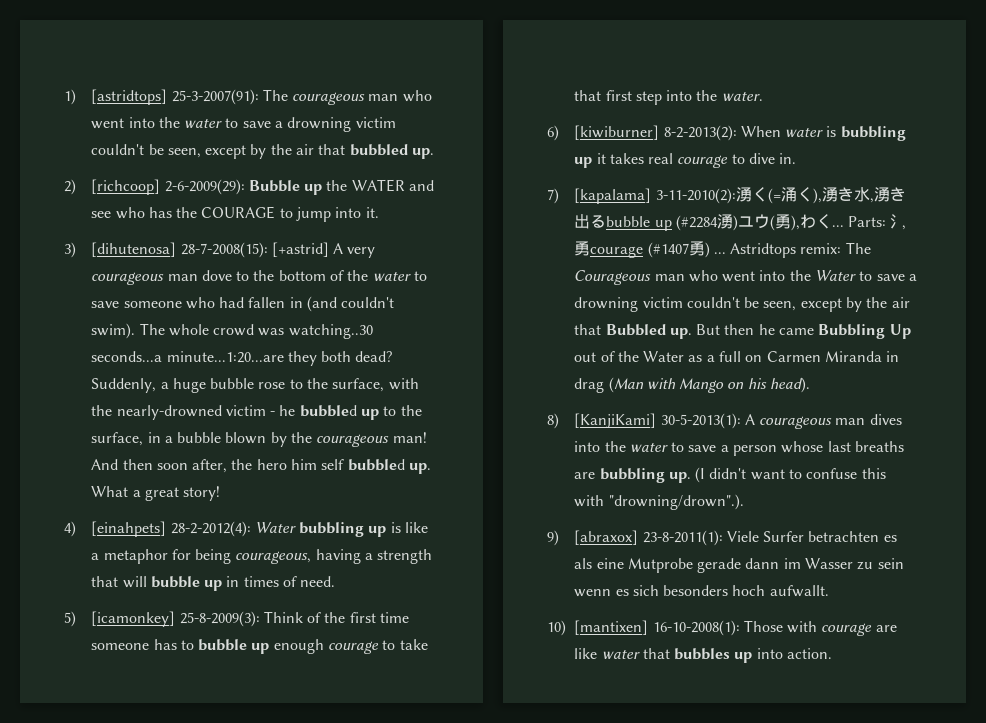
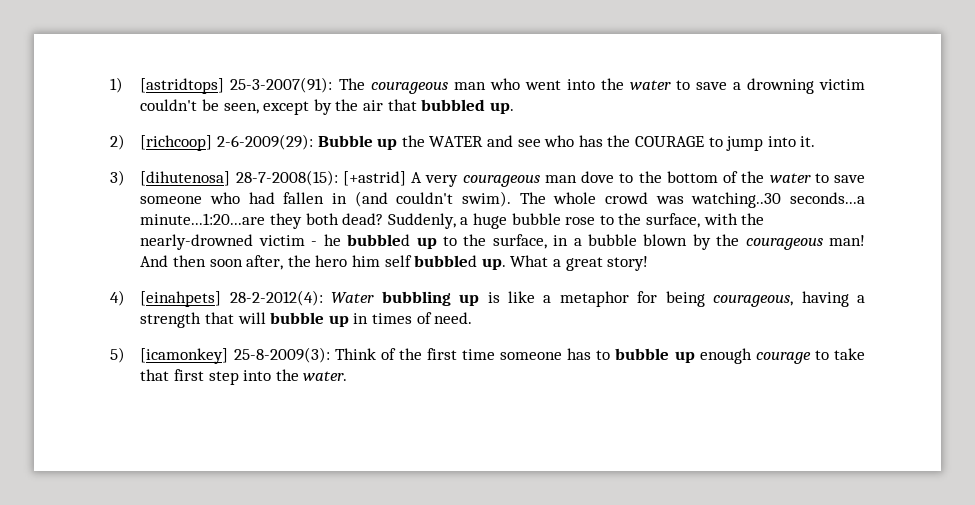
- 6) [kiwiburner] 8-2-2013(2): When water is bubbling up it takes real courage to dive in.
- 7) [kapalama] 3-11-2010(2):湧く(=涌く),湧き水,湧き出るbubble up (#2284湧)ユウ(勇),わく... Parts:氵,勇courage (#1407勇) ... Astridtops remix: The Courageous man who went into the Water to save a drowning victim couldn't be seen, except by the air that Bubbled up. But then he came Bubbling Up out of the Water as a full on Carmen Miranda in drag (Man with Mango on his head).
- 8) [KanjiKami] 30-5-2013(1): A courageous man dives into the water to save a person whose last breaths are bubbling up. (I didn't want to confuse this with "drowning/drown".).
- 9) [abraxox] 23-8-2011(1): Viele Surfer betrachten es als eine Mutprobe gerade dann im Wasser zu sein wenn es sich besonders hoch aufwallt.
- 10) [mantixen] 16-10-2008(1): Those with courage are like water that bubbles up into action.

